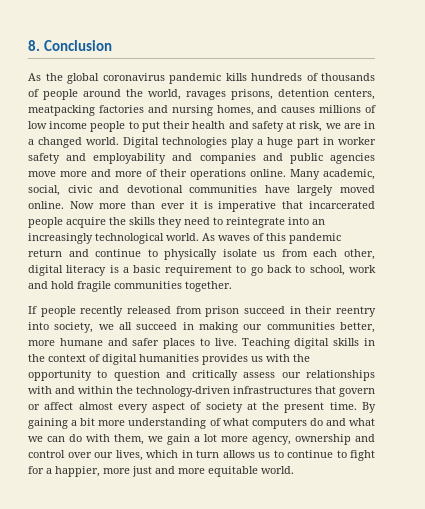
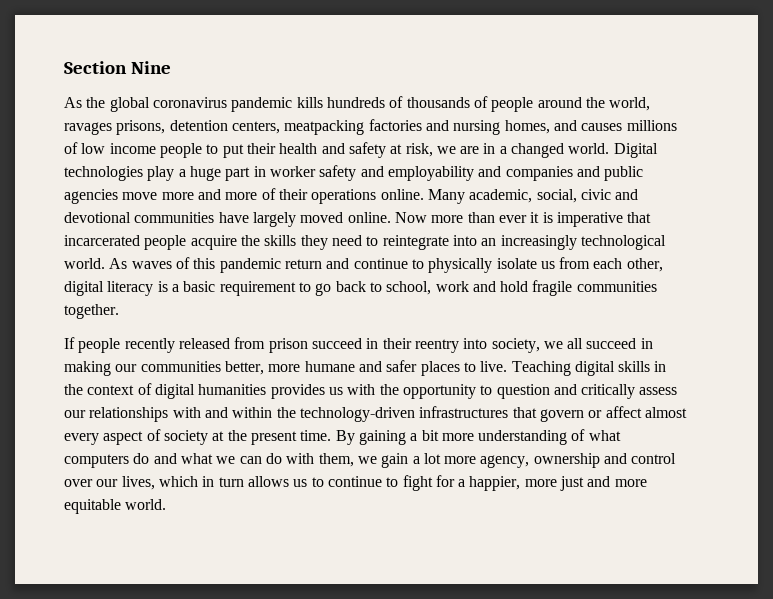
- 8. Conclusion
+ Section Nine

